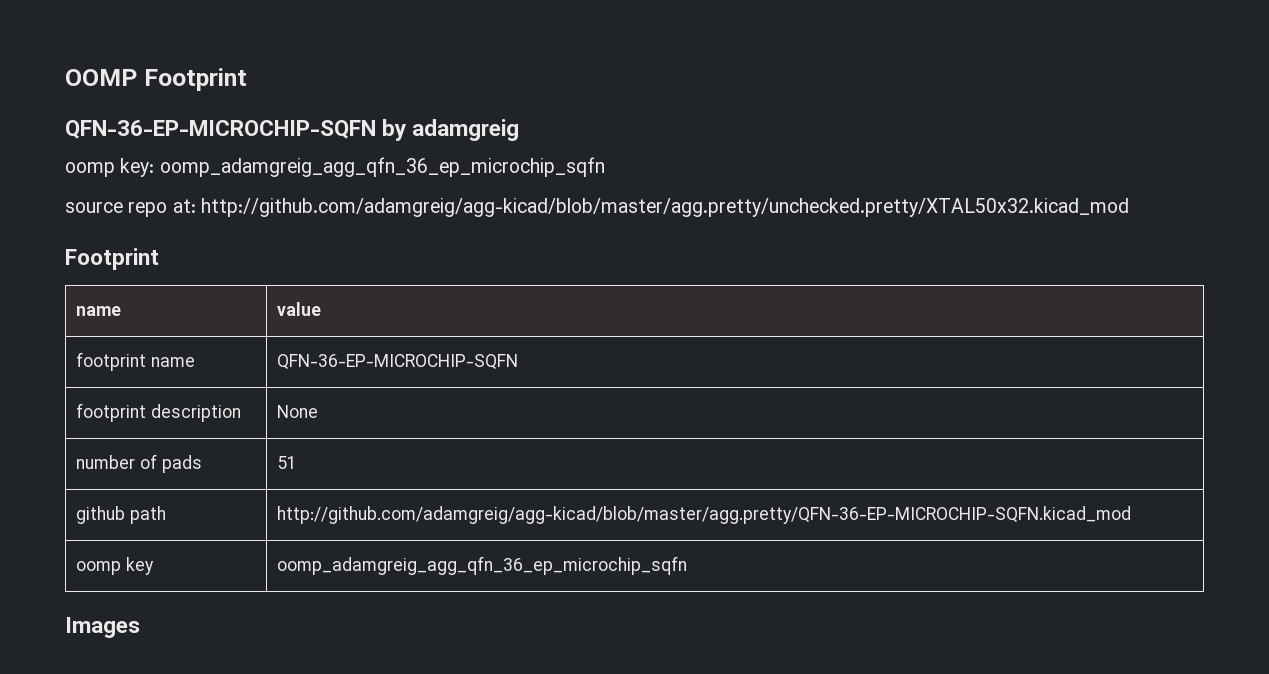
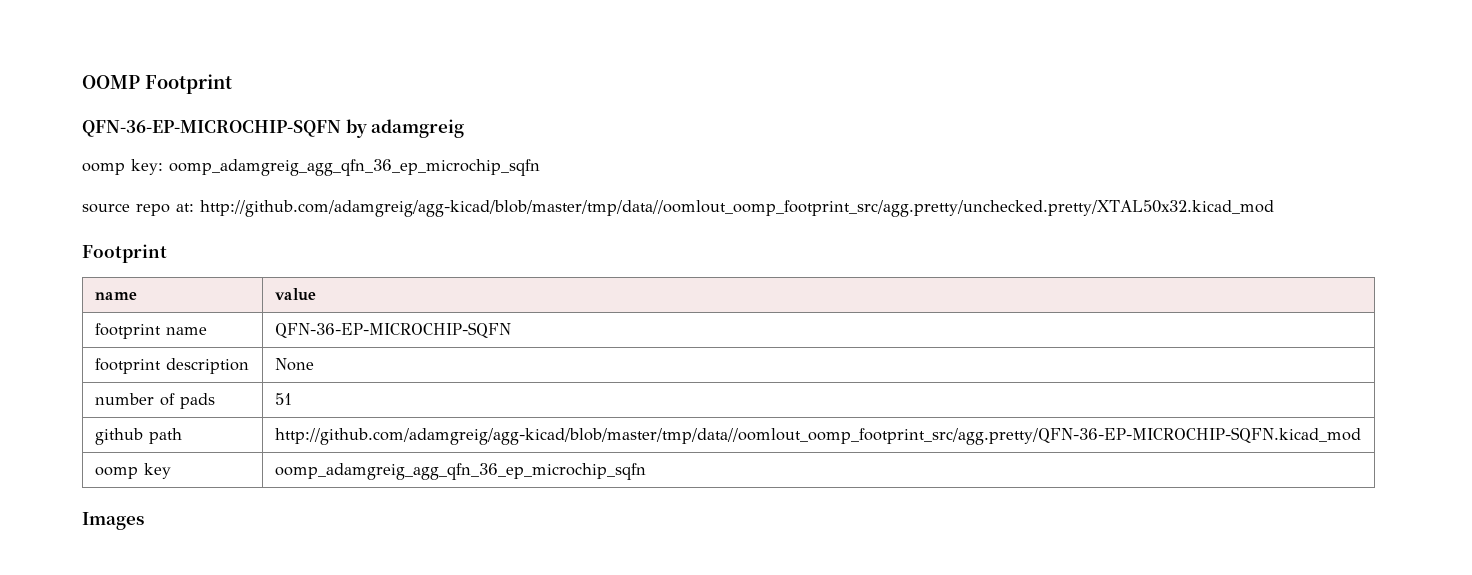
- source repo at: http://github.com/adamgreig/agg-kicad/blob/master/agg.pretty/unchecked.pretty/XTAL50x32.kicad_mod
+ source repo at: http://github.com/adamgreig/agg-kicad/blob/master/tmp/data//oomlout_oomp_footprint_src/agg.pretty/unchecked.pretty/XTAL50x32.kicad_mod
- github path | http://github.com/adamgreig/agg-kicad/blob/master/agg.pretty/QFN-36-EP-MICROCHIP-SQFN.kicad_mod
+ github path | http://github.com/adamgreig/agg-kicad/blob/master/tmp/data//oomlout_oomp_footprint_src/agg.pretty/QFN-36-EP-MICROCHIP-SQFN.kicad_mod

